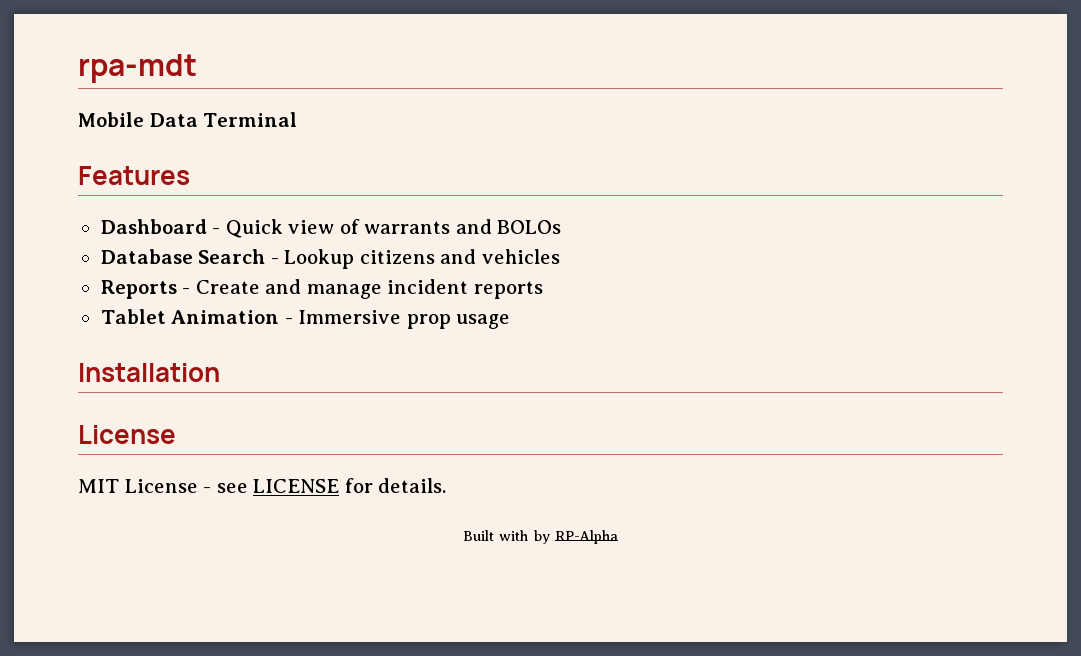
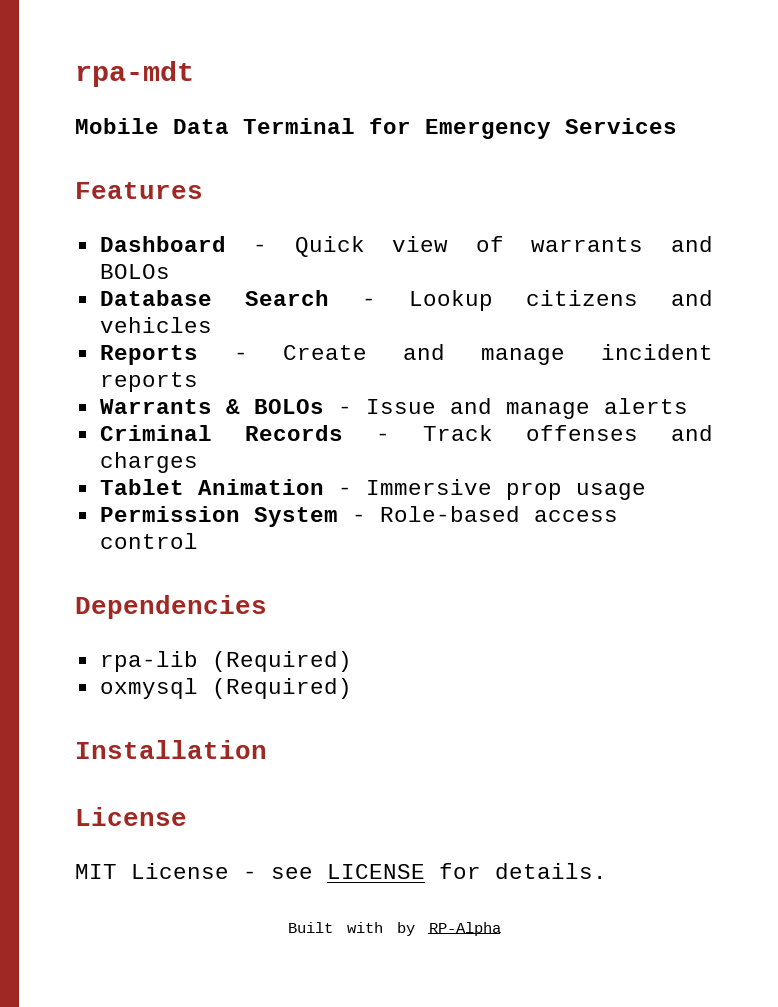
- Mobile Data Terminal
+ Mobile Data Terminal for Emergency Services
+ Warrants & BOLOs - Issue and manage alerts
+ Criminal Records - Track offenses and charges
+ Permission System - Role-based access control
+ Dependencies
+ rpa-lib (Required)
+ oxmysql (Required)

